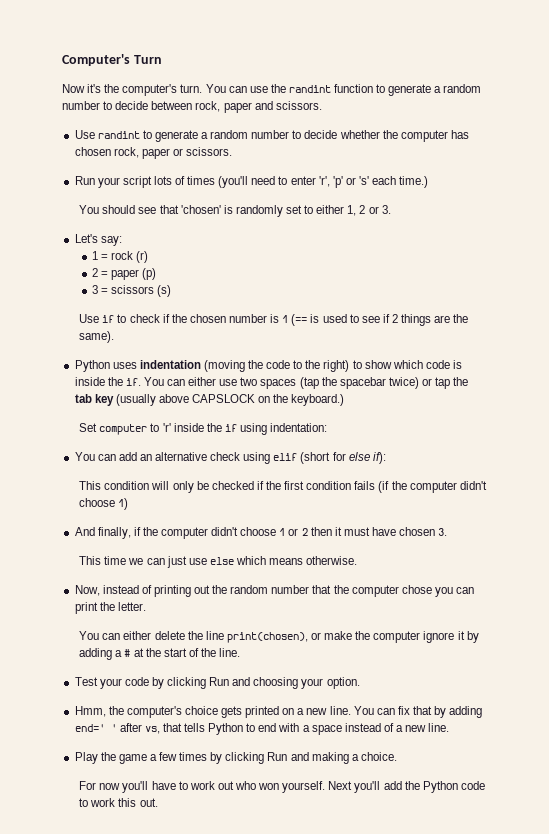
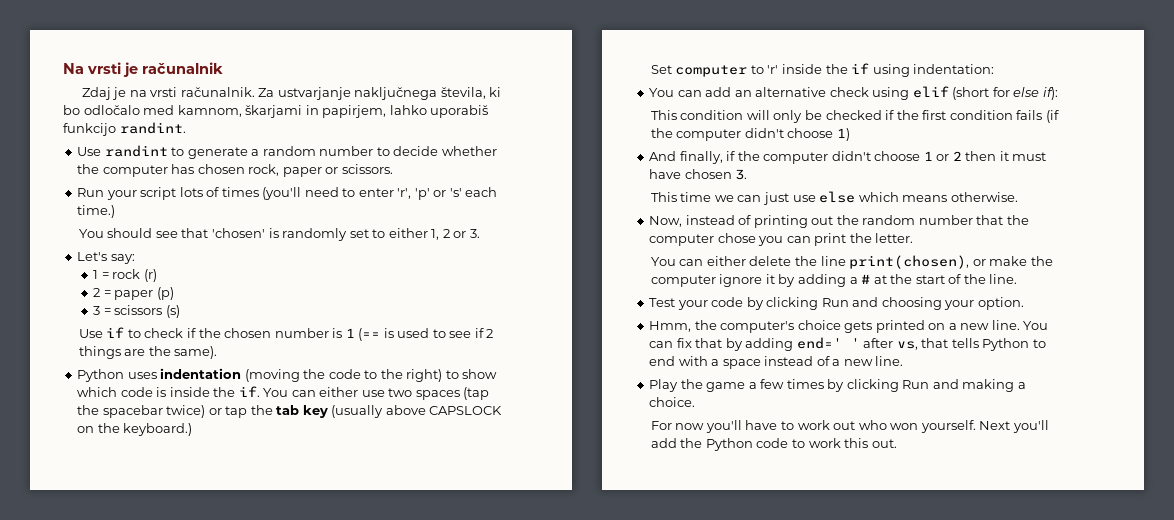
- Computer's Turn
- Now it's the computer's turn. You can use the randint function to generate a random number to decide between rock, paper and scissors.
+ Na vrsti je računalnik
+ Zdaj je na vrsti računalnik. Za ustvarjanje naključnega števila, ki bo odločalo med kamnom, škarjami in papirjem, lahko uporabiš funkcijo randint.

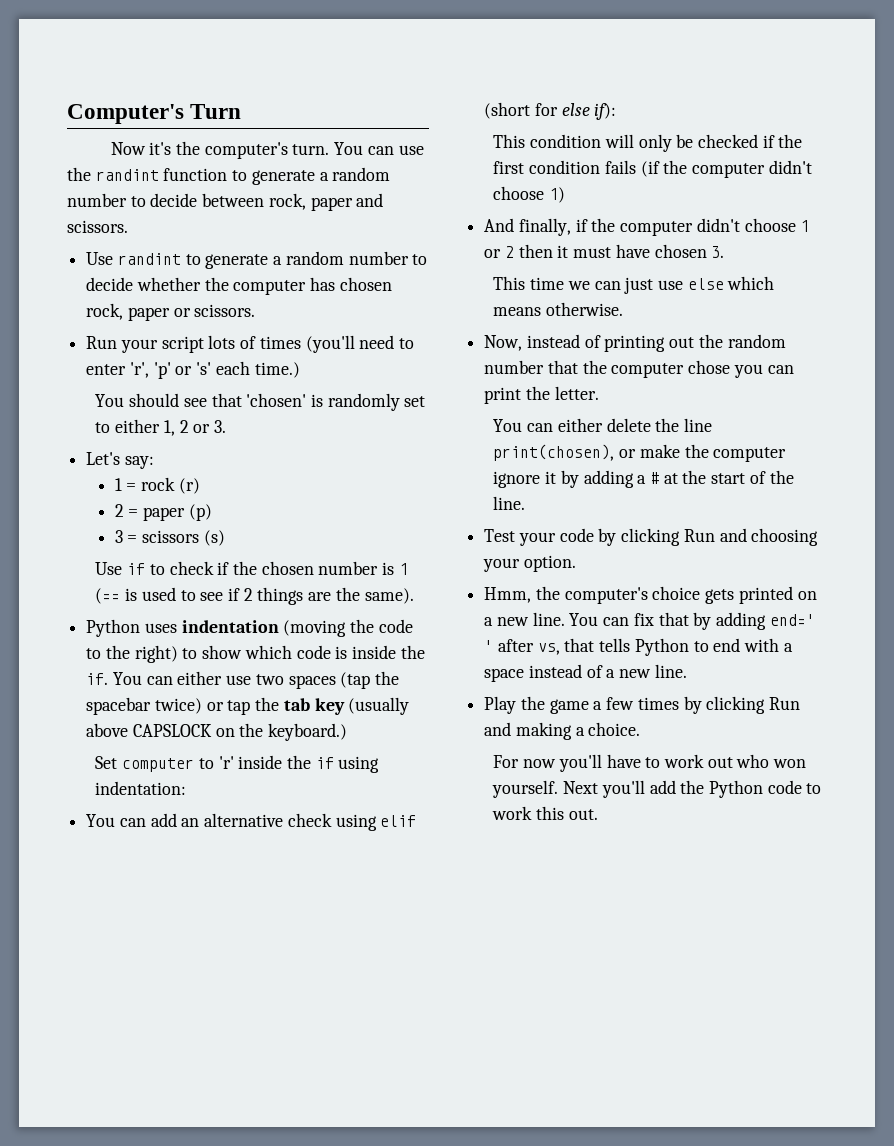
- Na vrsti je računalnik
- Zdaj je na vrsti računalnik. Za ustvarjanje naključnega števila, ki bo odločalo med kamnom, škarjami in papirjem, lahko uporabiš funkcijo randint.
+ Computer's Turn
+ Now it's the computer's turn. You can use the randint function to generate a random number to decide between rock, paper and scissors.

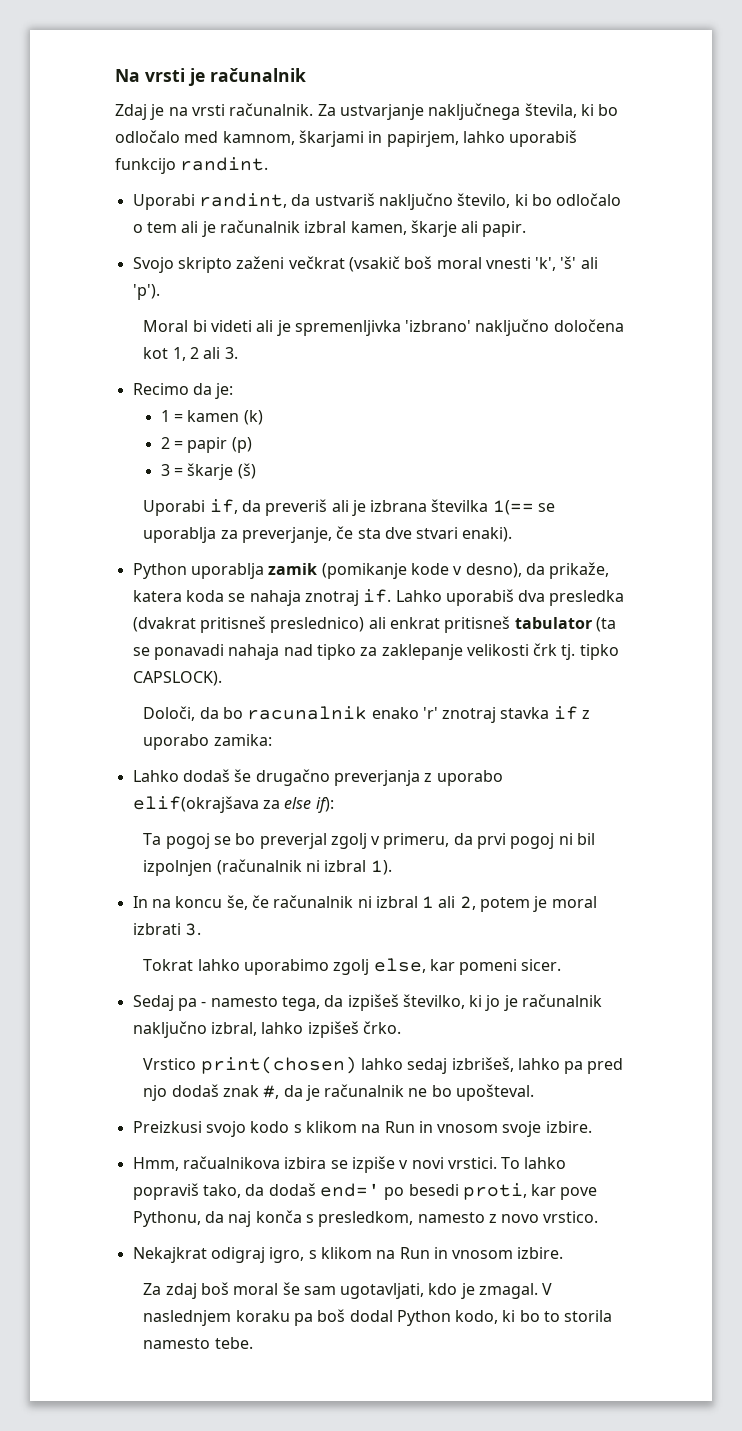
- Computer's Turn
- Now it's the computer's turn. You can use the randint function to generate a random number to decide between rock, paper and scissors.
- Use randint to generate a random number to decide whether the computer has chosen rock, paper or scissors.
- Run your script lots of times (you'll need to enter 'r', 'p' or 's' each time.)
- You should see that 'chosen' is randomly set to either 1, 2 or 3.
- Let's say:
+ Na vrsti je računalnik
+ Zdaj je na vrsti računalnik. Za ustvarjanje naključnega števila, ki bo odločalo med kamnom, škarjami in papirjem, lahko uporabiš funkcijo randint.
+ Uporabi randint, da ustvariš naključno število, ki bo odločalo o tem ali je računalnik izbral kamen, škarje ali papir.
+ Svojo skripto zaženi večkrat (vsakič boš moral vnesti 'k', 'š' ali 'p').
+ Moral bi videti ali je spremenljivka 'izbrano' naključno določena kot 1, 2 ali 3.
+ Recimo da je:
- 1 = rock (r)
+ 1 = kamen (k)
- 2 = paper (p)
+ 2 = papir (p)
- 3 = scissors (s)
- Use if to check if the chosen number is 1 (== is used to see if 2 things are the same).
- Python uses indentation (moving the code to the right) to show which code is inside the if. You can either use two spaces (tap the spacebar twice) or tap the tab key (usually above CAPSLOCK on the keyboard.)
- Set computer to 'r' inside the if using indentation:
- You can add an alternative check using elif (short for else if):
- This condition will only be checked if the first condition fails (if the computer didn't choose 1)
- And finally, if the computer didn't choose 1 or 2 then it must have chosen 3.
- This time we can just use else which means otherwise.
- Now, instead of printing out the random number that the computer chose you can print the letter.
- You can either delete the line print(chosen), or make the computer ignore it by adding a # at the start of the line.
- Test your code by clicking Run and choosing your option.
- Hmm, the computer's choice gets printed on a new line. You can fix that by adding end=' ' after vs, that tells Python to end with a space instead of a new line.
- Play the game a few times by clicking Run and making a choice.
- For now you'll have to work out who won yourself. Next you'll add the Python code to work this out.
+ 3 = škarje (š)
+ Uporabi if, da preveriš ali je izbrana številka 1(== se uporablja za preverjanje, če sta dve stvari enaki).
+ Python uporablja zamik (pomikanje kode v desno), da prikaže, katera koda se nahaja znotraj if. Lahko uporabiš dva presledka (dvakrat pritisneš preslednico) ali enkrat pritisneš tabulator (ta se ponavadi nahaja nad tipko za zaklepanje velikosti črk tj. tipko CAPSLOCK).
+ Določi, da bo racunalnik enako 'r' znotraj stavka if z uporabo zamika:
+ Lahko dodaš še drugačno preverjanja z uporabo elif(okrajšava za else if):
+ Ta pogoj se bo preverjal zgolj v primeru, da prvi pogoj ni bil izpolnjen (računalnik ni izbral 1).
+ In na koncu še, če računalnik ni izbral 1 ali 2, potem je moral izbrati 3.
+ Tokrat lahko uporabimo zgolj else, kar pomeni sicer.
+ Sedaj pa - namesto tega, da izpišeš številko, ki jo je računalnik naključno izbral, lahko izpišeš črko.
+ Vrstico print(chosen) lahko sedaj izbrišeš, lahko pa pred njo dodaš znak #, da je računalnik ne bo upošteval.
+ Preizkusi svojo kodo s klikom na Run in vnosom svoje izbire.
+ Hmm, račualnikova izbira se izpiše v novi vrstici. To lahko popraviš tako, da dodaš end=' po besedi proti, kar pove Pythonu, da naj konča s presledkom, namesto z novo vrstico.
+ Nekajkrat odigraj igro, s klikom na Run in vnosom izbire.
+ Za zdaj boš moral še sam ugotavljati, kdo je zmagal. V naslednjem koraku pa boš dodal Python kodo, ki bo to storila namesto tebe.

